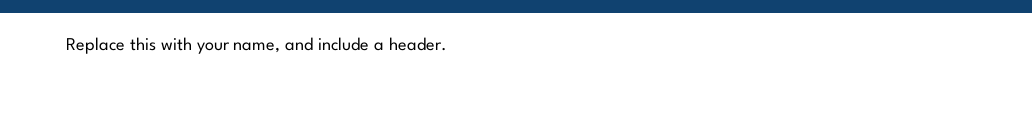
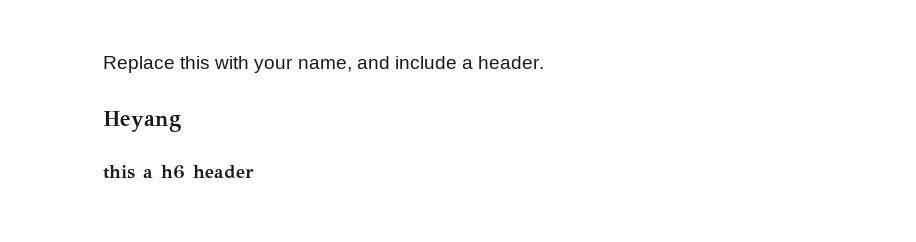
+ Heyang
+ this a h6 header

